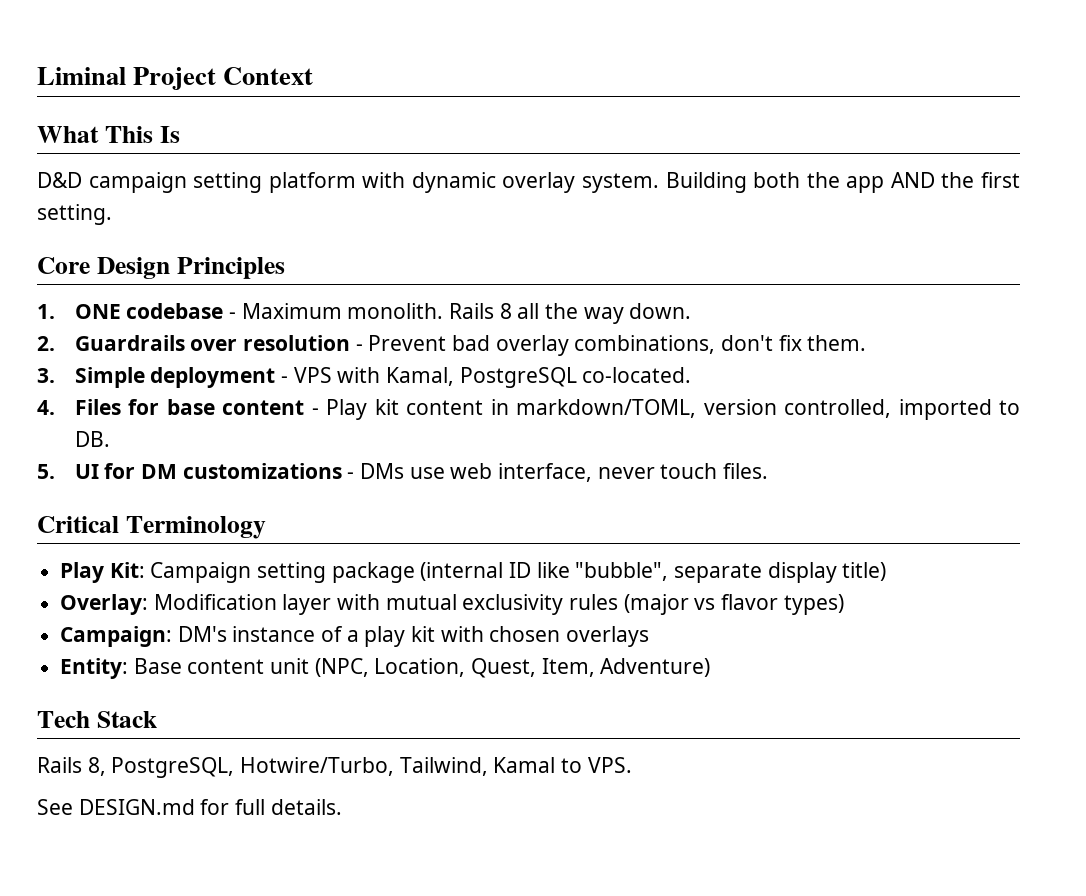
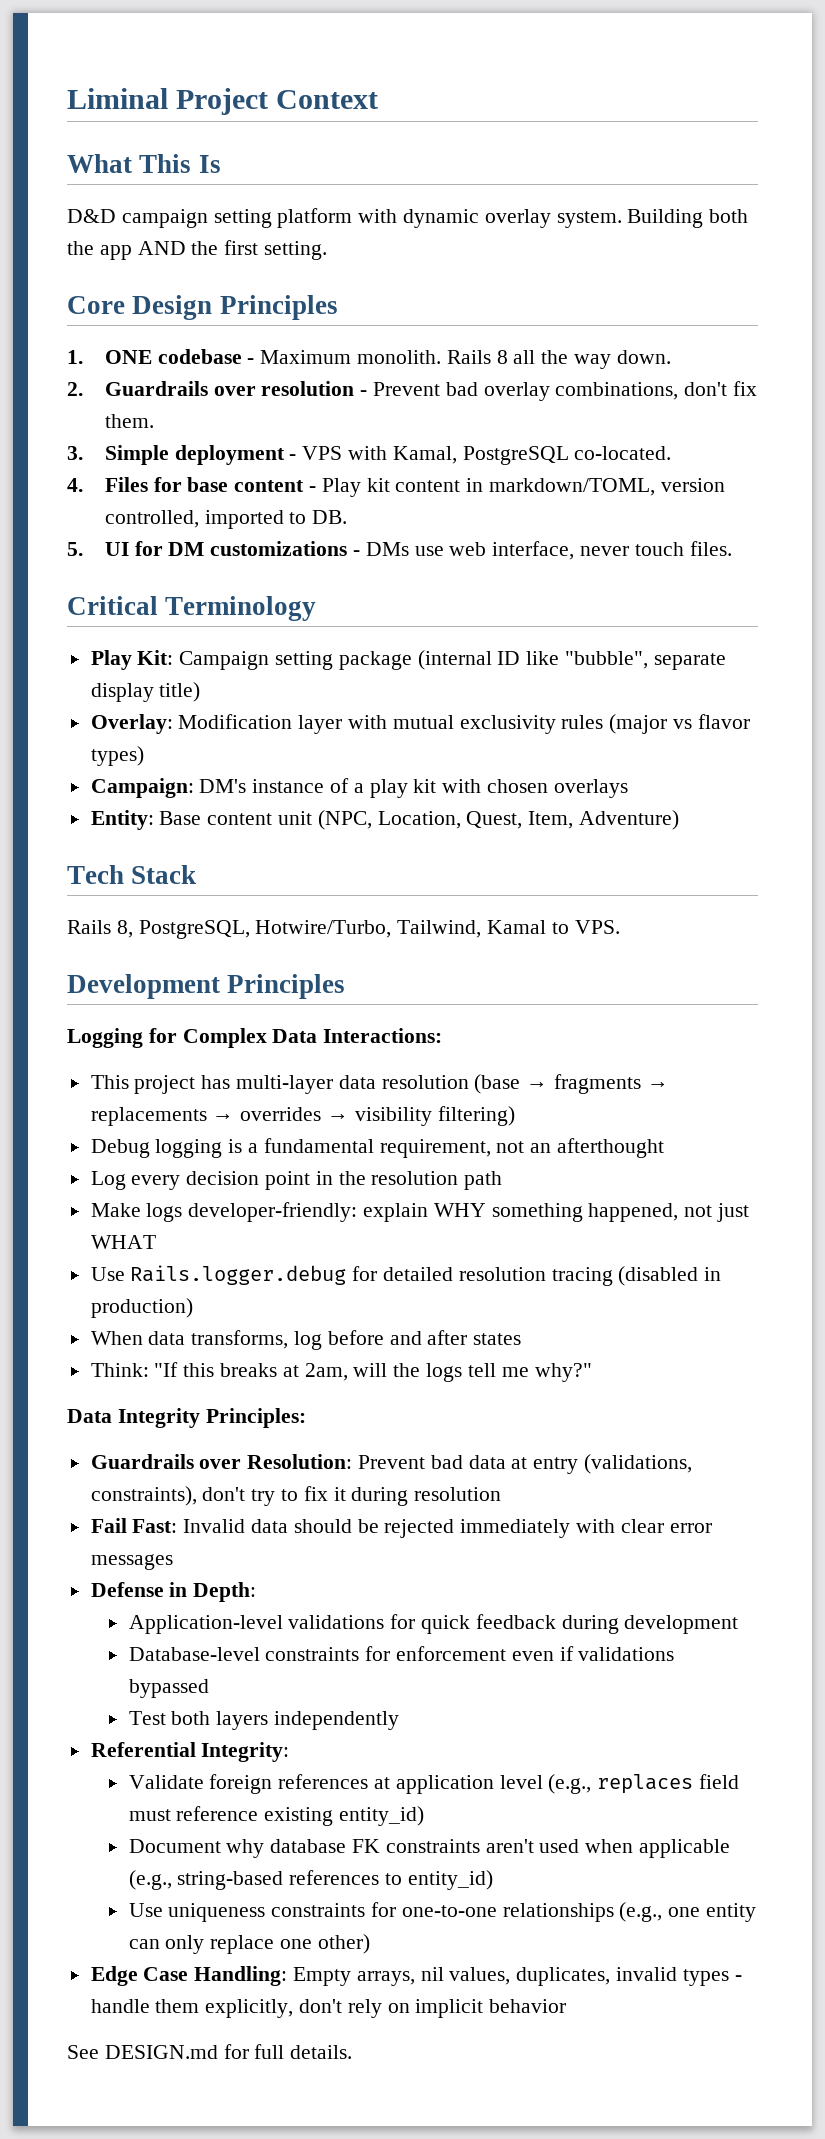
+ Development Principles
+ Logging for Complex Data Interactions:
+ This project has multi-layer data resolution (base → fragments → replacements → overrides → visibility filtering)
+ Debug logging is a fundamental requirement, not an afterthought
+ Log every decision point in the resolution path
+ Make logs developer-friendly: explain WHY something happened, not just WHAT
+ Use Rails.logger.debug for detailed resolution tracing (disabled in production)
+ When data transforms, log before and after states
+ Think: "If this breaks at 2am, will the logs tell me why?"
+ Data Integrity Principles:
+ Guardrails over Resolution: Prevent bad data at entry (validations, constraints), don't try to fix it during resolution
+ Fail Fast: Invalid data should be rejected immediately with clear error messages
+ Defense in Depth:
+ Application-level validations for quick feedback during development
+ Database-level constraints for enforcement even if validations bypassed
+ Test both layers independently
+ Referential Integrity:
+ Validate foreign references at application level (e.g., replaces field must reference existing entity_id)
+ Document why database FK constraints aren't used when applicable (e.g., string-based references to entity_id)
+ Use uniqueness constraints for one-to-one relationships (e.g., one entity can only replace one other)
+ Edge Case Handling: Empty arrays, nil values, duplicates, invalid types - handle them explicitly, don't rely on implicit behavior

